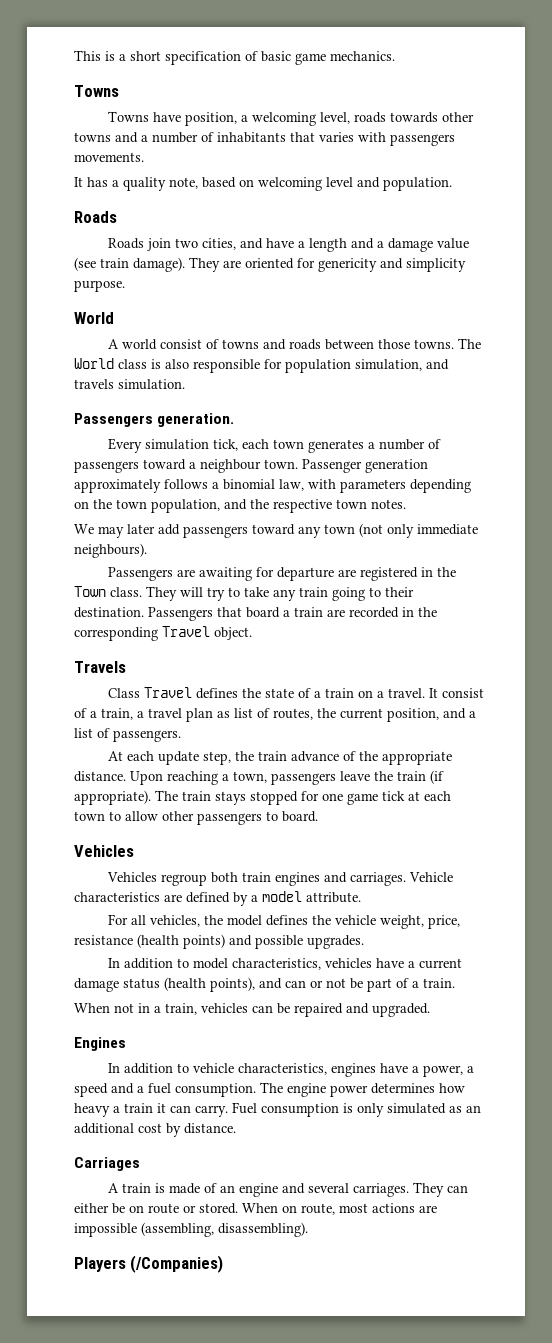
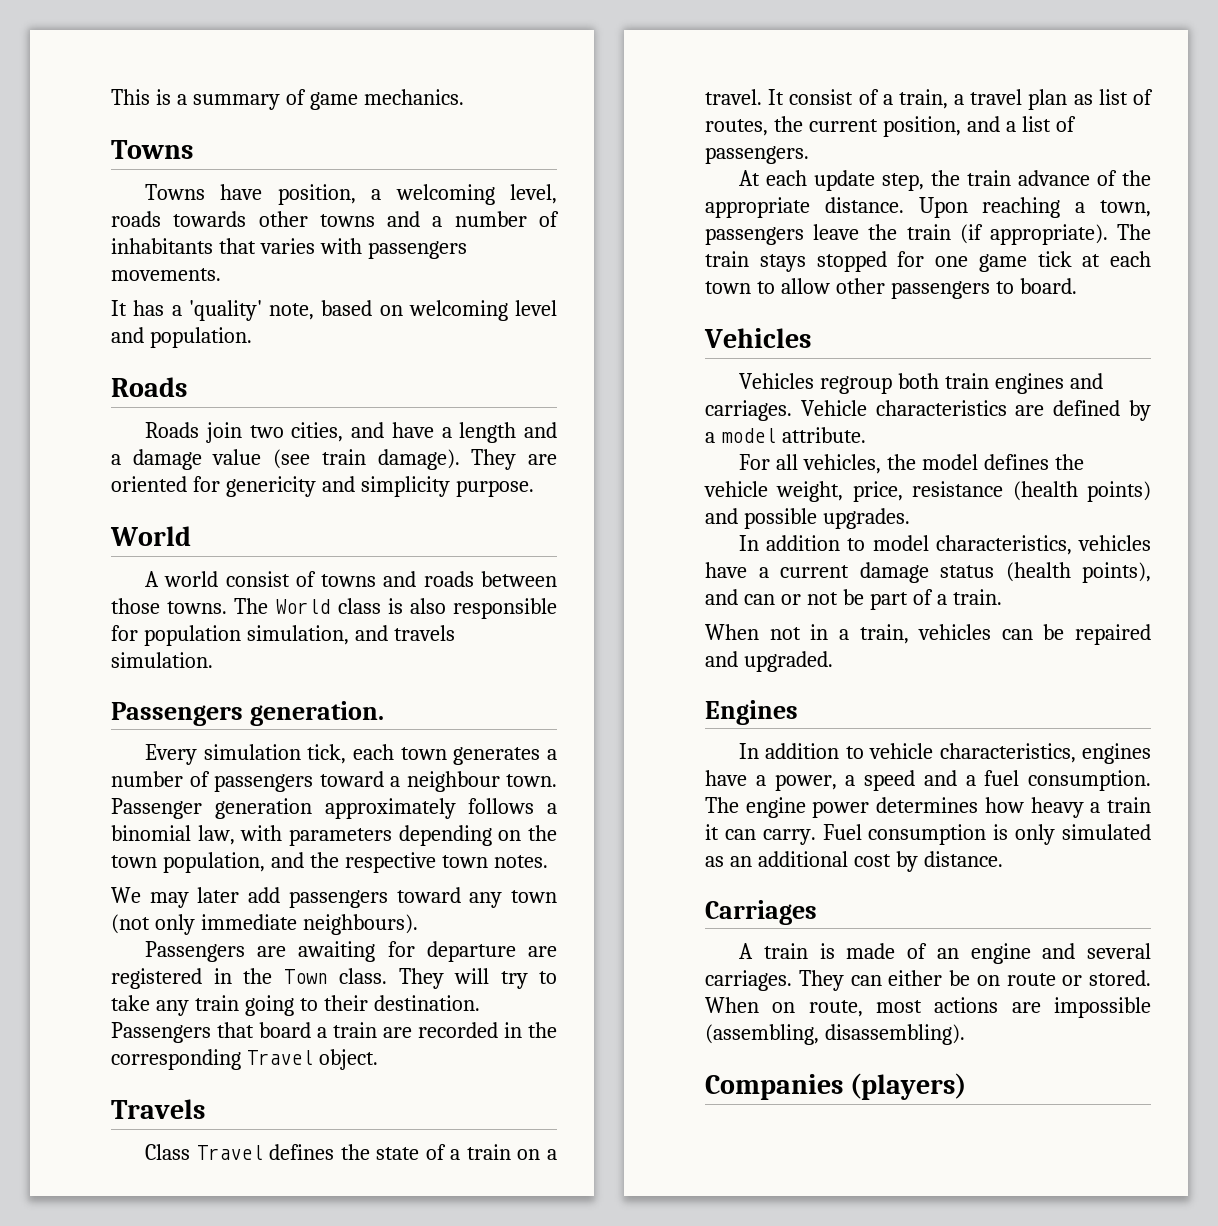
- This is a short specification of basic game mechanics.
+ This is a summary of game mechanics.
- It has a quality note, based on welcoming level and population.
+ It has a 'quality' note, based on welcoming level and population.
- Players (/Companies)
+ Companies (players)

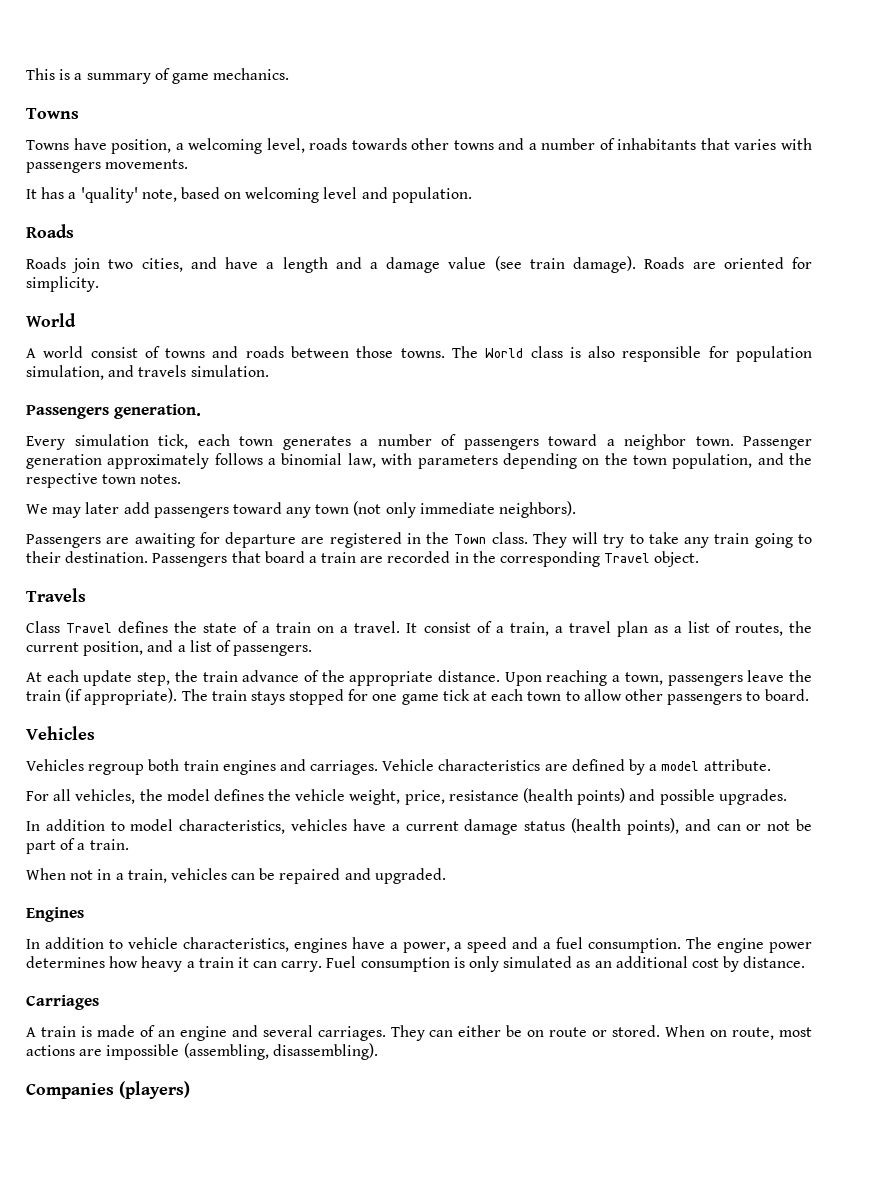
- They are oriented for genericity and simplicity purpose.
+ Roads are oriented for simplicity.
- Every simulation tick, each town generates a number of passengers toward a neighbour town.
+ Every simulation tick, each town generates a number of passengers toward a neighbor town.
- We may later add passengers toward any town (not only immediate neighbours).
+ We may later add passengers toward any town (not only immediate neighbors).
- It consist of a train, a travel plan as list of routes, the current position, and a list of passengers.
+ It consist of a train, a travel plan as a list of routes, the current position, and a list of passengers.

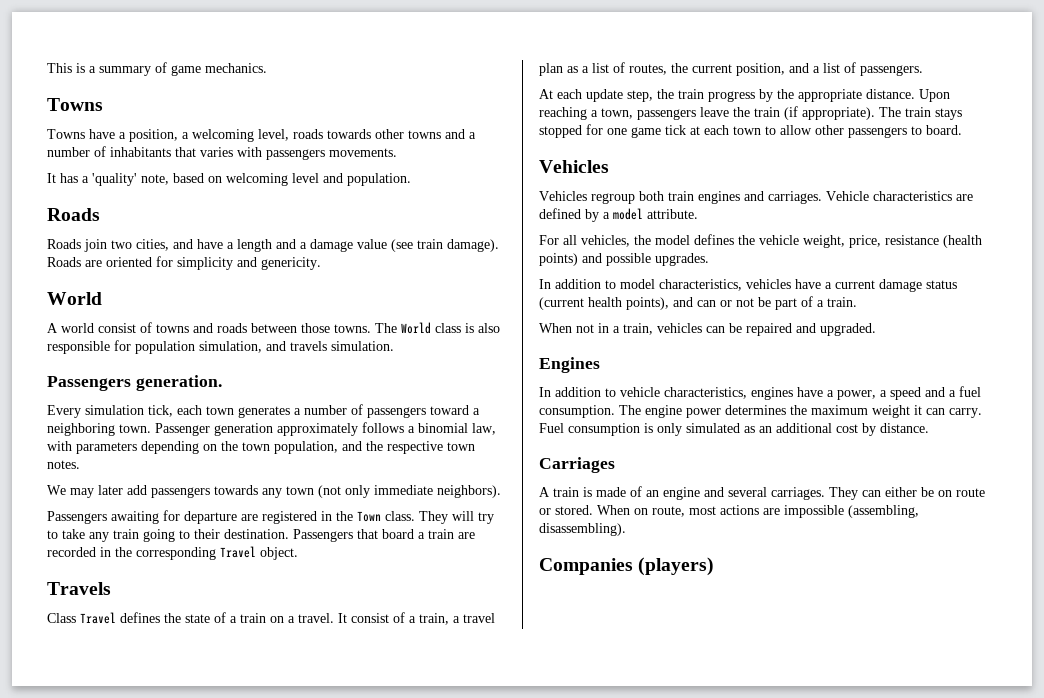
- Towns have position, a welcoming level, roads towards other towns and a number of inhabitants that varies with passengers movements.
+ Towns have a position, a welcoming level, roads towards other towns and a number of inhabitants that varies with passengers movements.
- Roads are oriented for simplicity.
+ Roads are oriented for simplicity and genericity.
- Every simulation tick, each town generates a number of passengers toward a neighbor town.
+ Every simulation tick, each town generates a number of passengers toward a neighboring town.
- We may later add passengers toward any town (not only immediate neighbors).
+ We may later add passengers towards any town (not only immediate neighbors).
- Passengers are awaiting for departure are registered in the Town class.
+ Passengers awaiting for departure are registered in the Town class.
- At each update step, the train advance of the appropriate distance.
+ At each update step, the train progress by the appropriate distance.
- In addition to model characteristics, vehicles have a current damage status (health points), and can or not be part of a train.
+ In addition to model characteristics, vehicles have a current damage status (current health points), and can or not be part of a train.
- The engine power determines how heavy a train it can carry.
+ The engine power determines the maximum weight it can carry.

